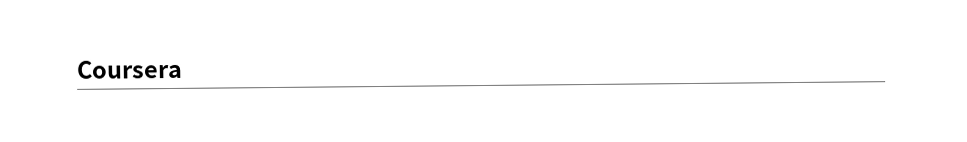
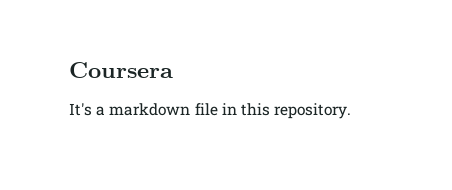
+ It's a markdown file in this repository.

